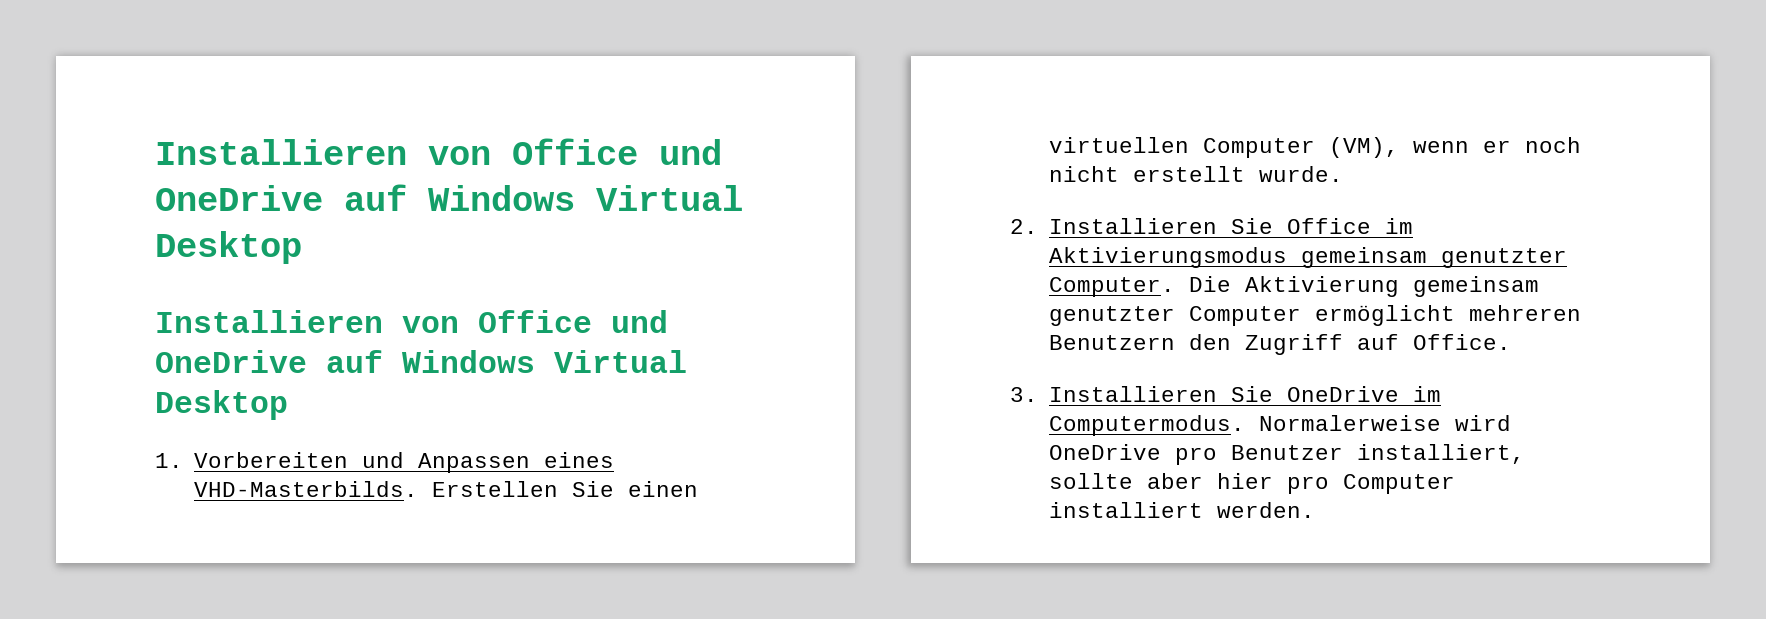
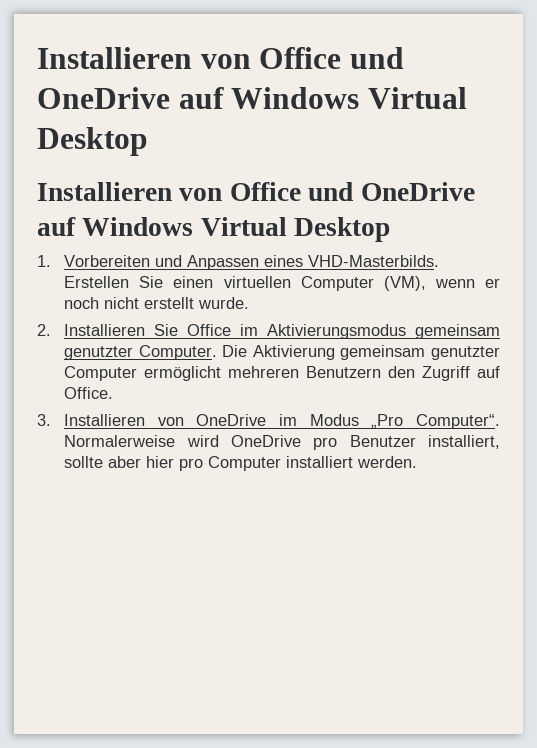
- 3. Installieren Sie OneDrive im Computermodus.
+ 3. Installieren von OneDrive im Modus „Pro Computer“.

